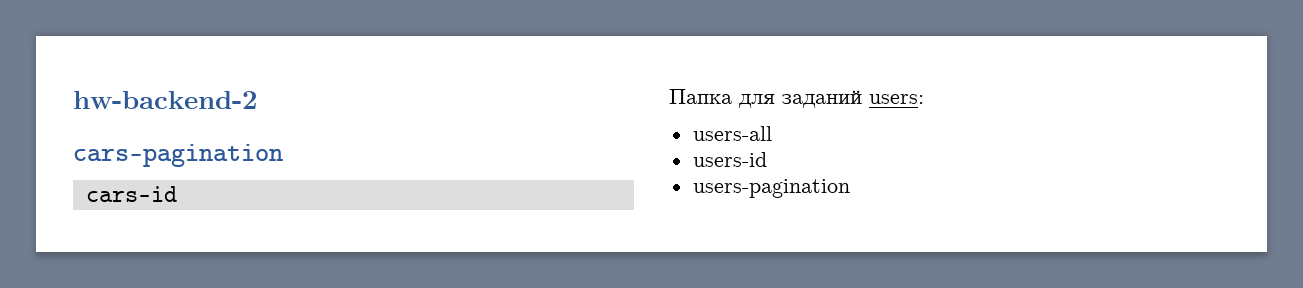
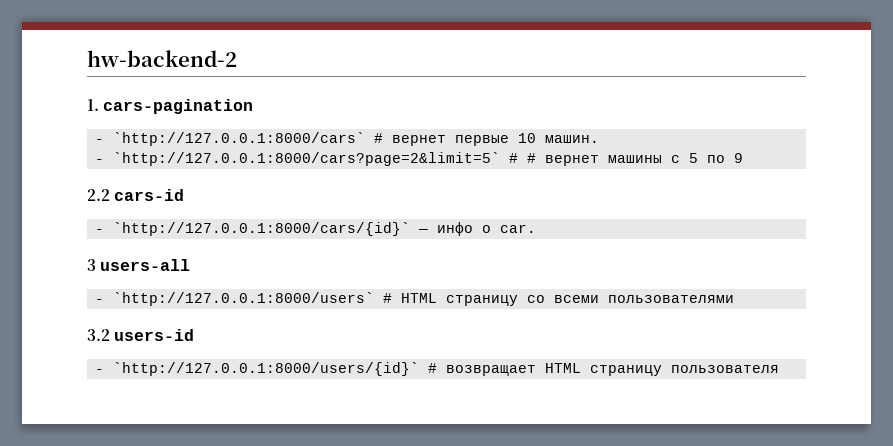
- cars-pagination
+ 1. cars-pagination
- cars-id
- Папка для заданий users:
- users-all
- users-id
- users-pagination
+ - `http://127.0.0.1:8000/cars` # вернет первые 10 машин.
+ - `http://127.0.0.1:8000/cars?page=2&limit=5` # # вернет машины с 5 по 9
+ 2.2 cars-id
+ - `http://127.0.0.1:8000/cars/{id}` — инфо о car.
+ 3 users-all
+ - `http://127.0.0.1:8000/users` # HTML страницу со всеми пользователями
+ 3.2 users-id
+ - `http://127.0.0.1:8000/users/{id}` # возвращает HTML страницу пользователя

